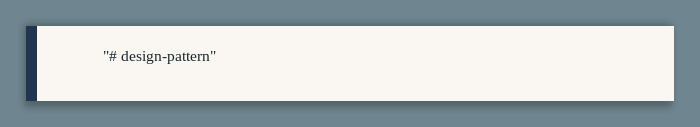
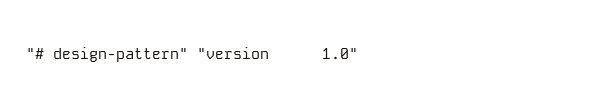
- "# design-pattern"
+ "# design-pattern" "version 1.0"

